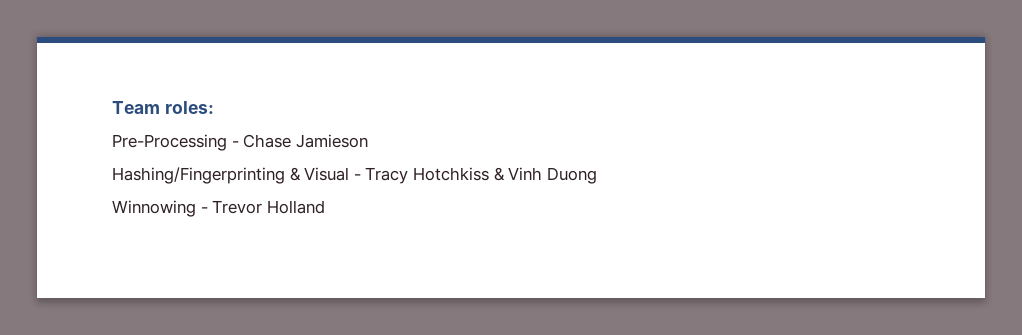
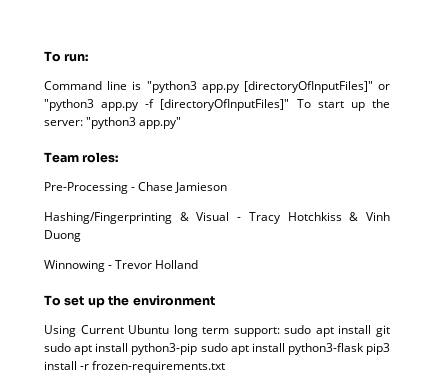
+ To run:
+ Command line is "python3 app.py [directoryOfInputFiles]" or "python3 app.py -f [directoryOfInputFiles]" To start up the server: "python3 app.py"
+ To set up the environment
+ Using Current Ubuntu long term support: sudo apt install git sudo apt install python3-pip sudo apt install python3-flask pip3 install -r frozen-requirements.txt

